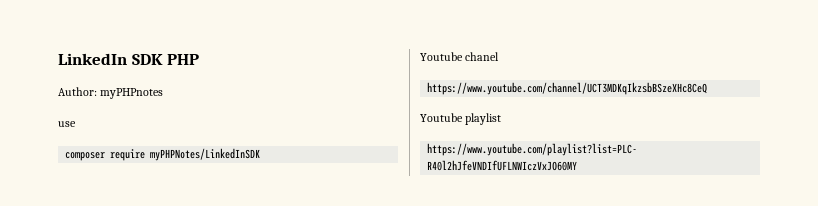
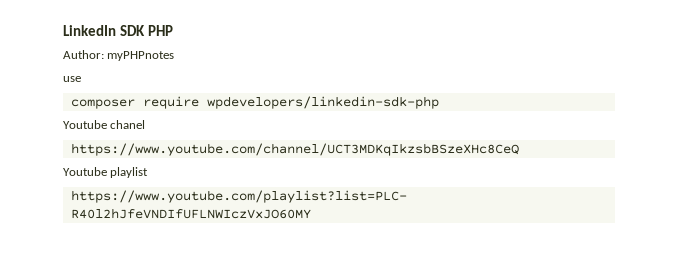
- composer require myPHPNotes/LinkedInSDK
+ composer require wpdevelopers/linkedin-sdk-php

